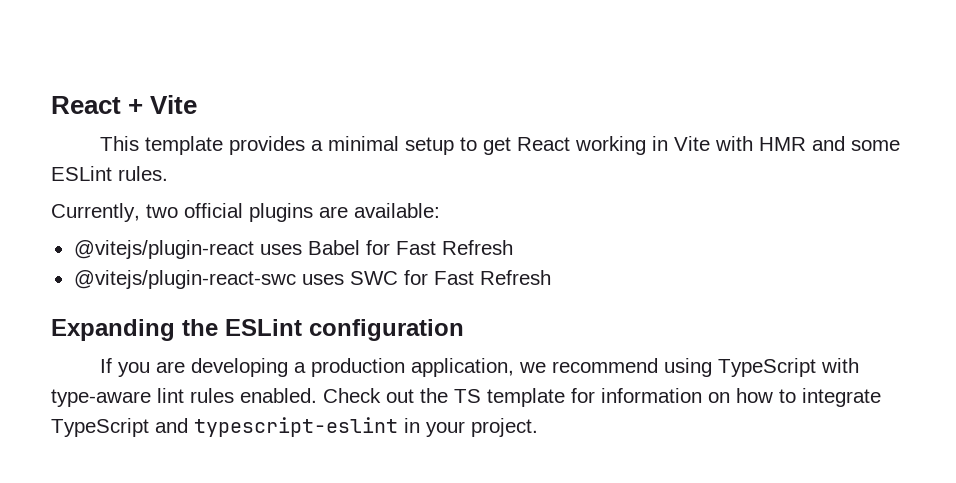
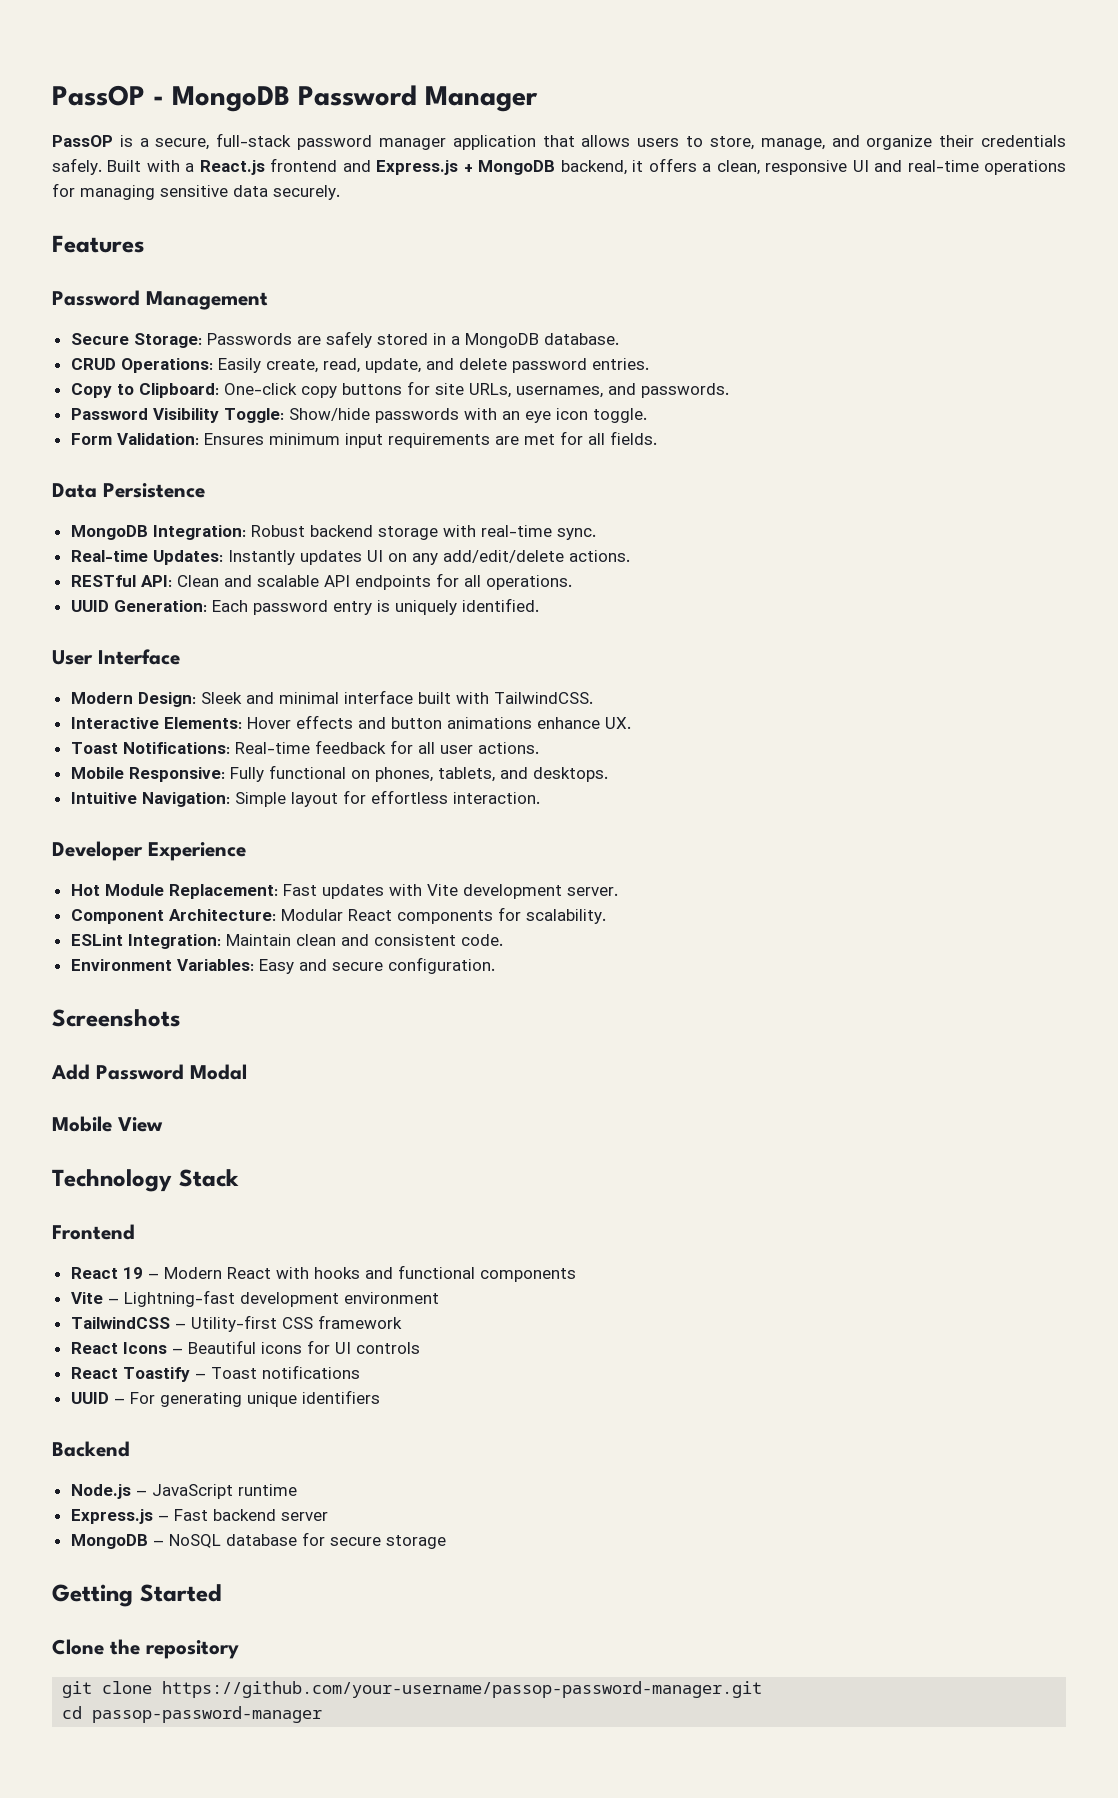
- React + Vite
- This template provides a minimal setup to get React working in Vite with HMR and some ESLint rules.
- Currently, two official plugins are available:
- @vitejs/plugin-react uses Babel for Fast Refresh
- @vitejs/plugin-react-swc uses SWC for Fast Refresh
- Expanding the ESLint configuration
- If you are developing a production application, we recommend using TypeScript with type-aware lint rules enabled. Check out the TS template for information on how to integrate TypeScript and typescript-eslint in your project.
+ PassOP - MongoDB Password Manager
+ PassOP is a secure, full-stack password manager application that allows users to store, manage, and organize their credentials safely. Built with a React.js frontend and Express.js + MongoDB backend, it offers a clean, responsive UI and real-time operations for managing sensitive data securely.
+ Features
+ Password Management
+ Secure Storage: Passwords are safely stored in a MongoDB database.
+ CRUD Operations: Easily create, read, update, and delete password entries.
+ Copy to Clipboard: One-click copy buttons for site URLs, usernames, and passwords.
+ Password Visibility Toggle: Show/hide passwords with an eye icon toggle.
+ Form Validation: Ensures minimum input requirements are met for all fields.
+ Data Persistence
+ MongoDB Integration: Robust backend storage with real-time sync.
+ Real-time Updates: Instantly updates UI on any add/edit/delete actions.
+ RESTful API: Clean and scalable API endpoints for all operations.
+ UUID Generation: Each password entry is uniquely identified.
+ User Interface
+ Modern Design: Sleek and minimal interface built with TailwindCSS.
+ Interactive Elements: Hover effects and button animations enhance UX.
+ Toast Notifications: Real-time feedback for all user actions.
+ Mobile Responsive: Fully functional on phones, tablets, and desktops.
+ Intuitive Navigation: Simple layout for effortless interaction.
+ Developer Experience
+ Hot Module Replacement: Fast updates with Vite development server.
+ Component Architecture: Modular React components for scalability.
+ ESLint Integration: Maintain clean and consistent code.
+ Environment Variables: Easy and secure configuration.
+ Screenshots
+ Add Password Modal
+ Mobile View
+ Technology Stack
+ Frontend
+ React 19 – Modern React with hooks and functional components
+ Vite – Lightning-fast development environment
+ TailwindCSS – Utility-first CSS framework
+ React Icons – Beautiful icons for UI controls
+ React Toastify – Toast notifications
+ UUID – For generating unique identifiers
+ Backend
+ Node.js – JavaScript runtime
+ Express.js – Fast backend server
+ MongoDB – NoSQL database for secure storage
+ Getting Started
+ Clone the repository
+ git clone https://github.com/your-username/passop-password-manager.git
+ cd passop-password-manager

